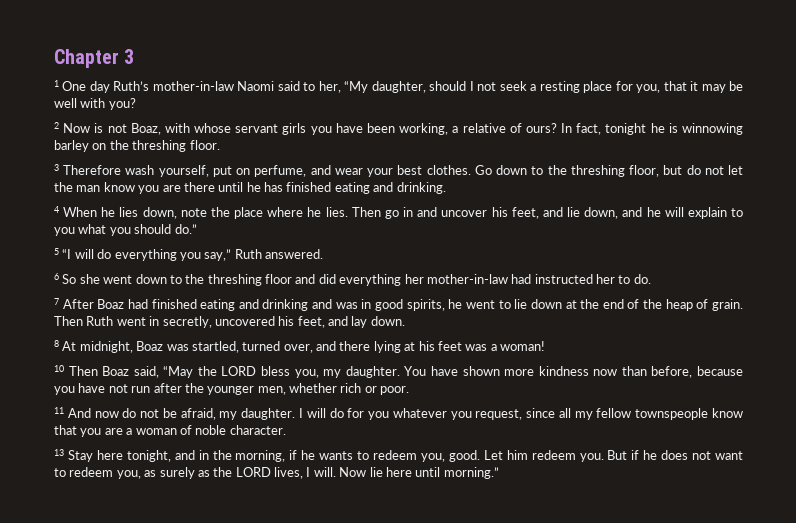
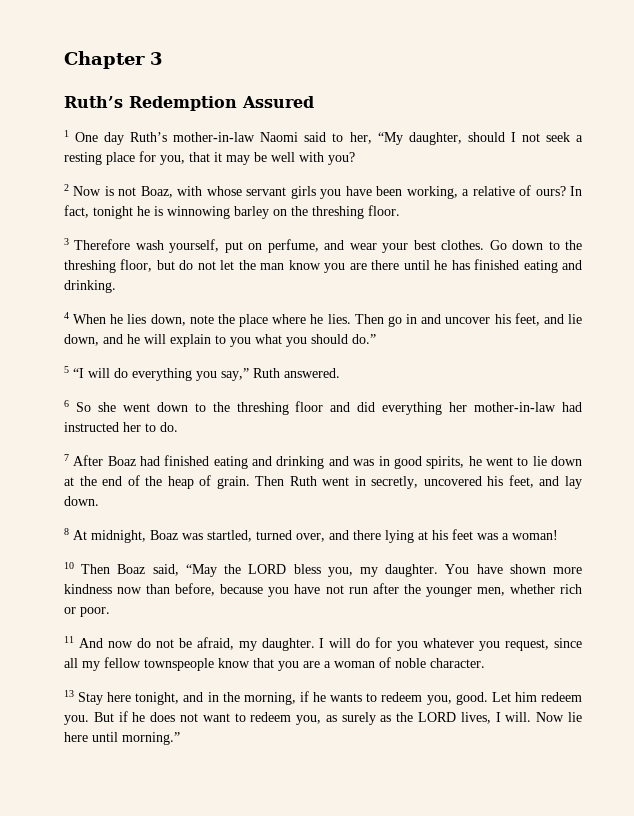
+ Ruth’s Redemption Assured

